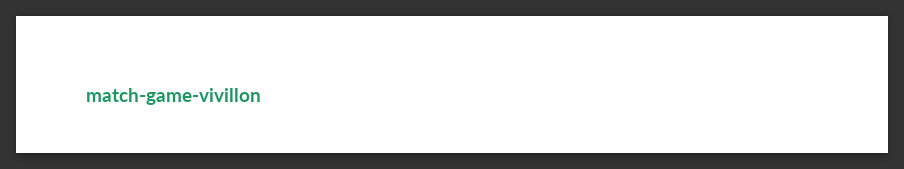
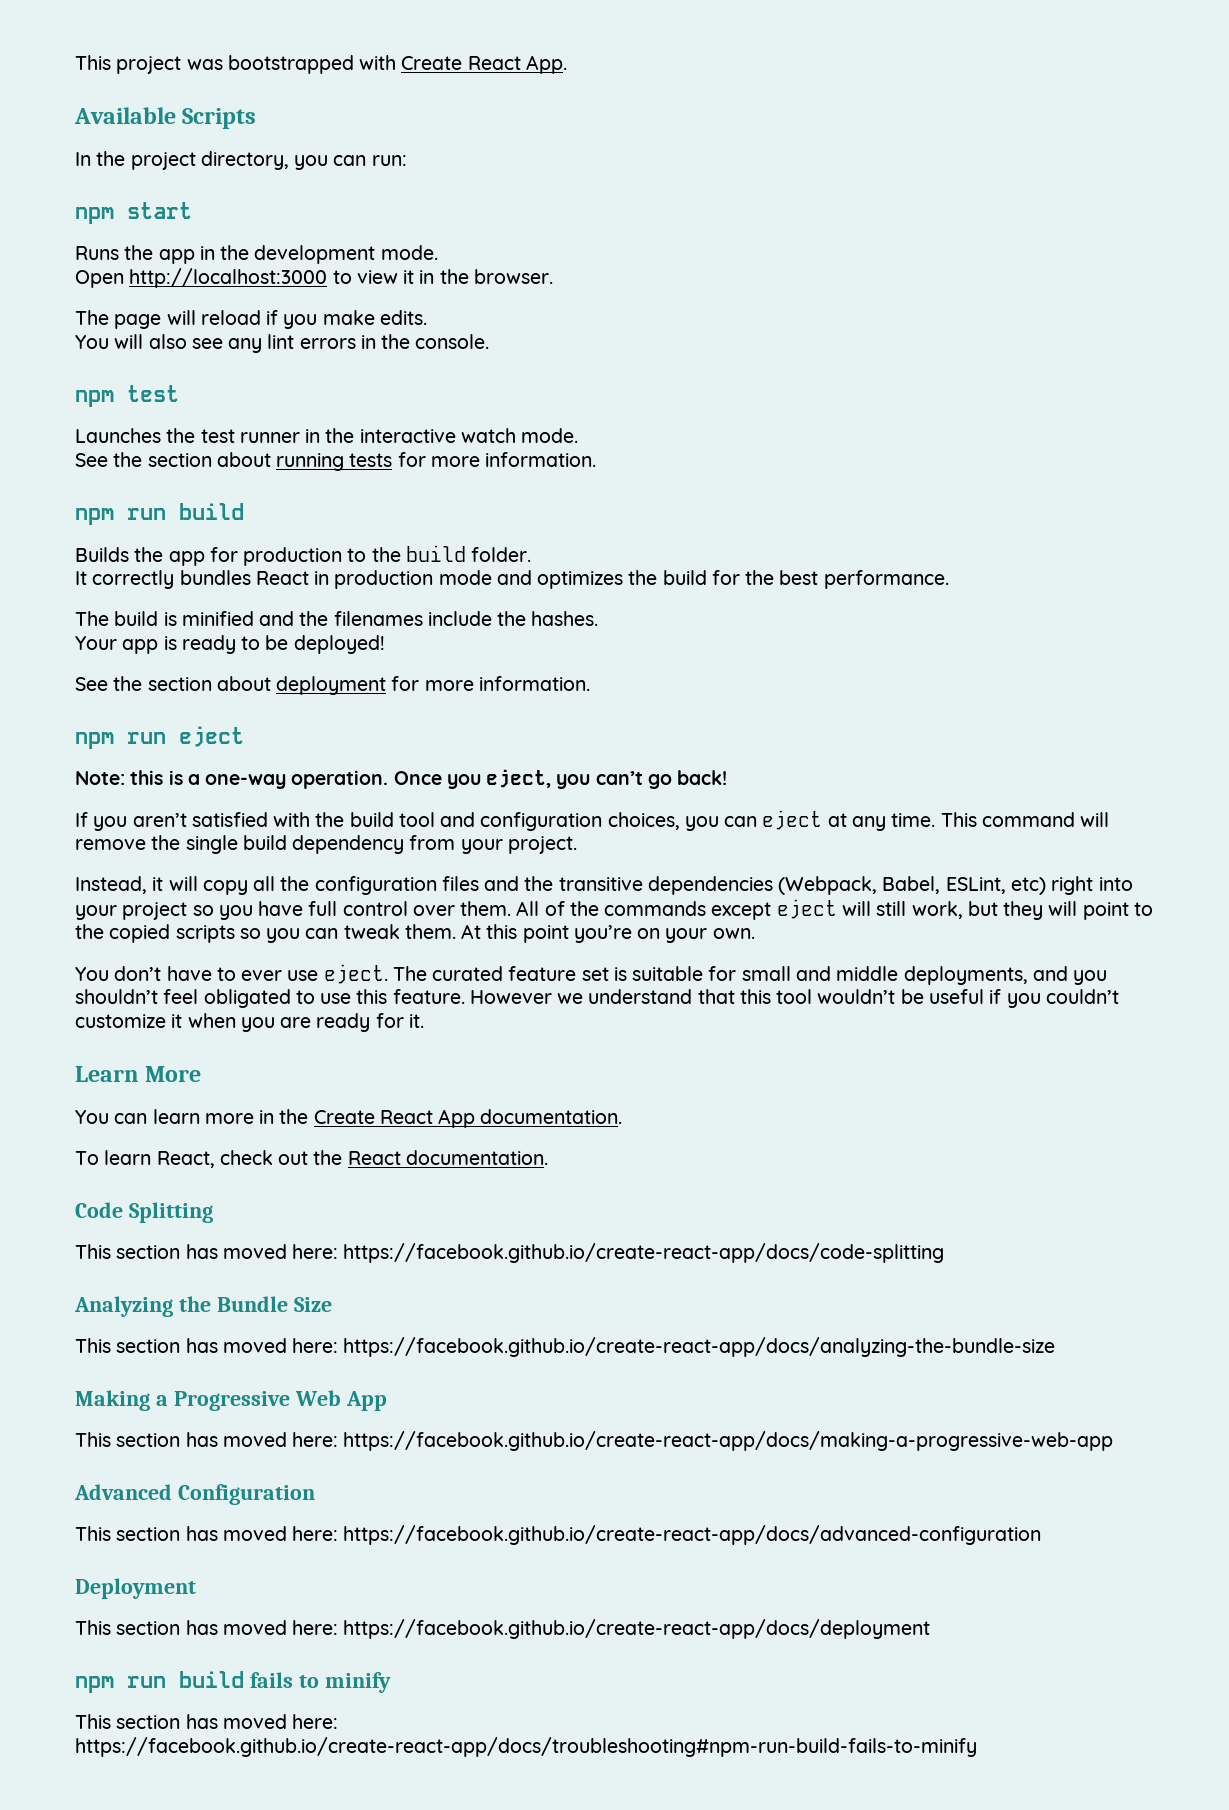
- match-game-vivillon
+ This project was bootstrapped with Create React App.
+ Available Scripts
+ In the project directory, you can run:
+ npm start
+ Runs the app in the development mode.
+ Open http://localhost:3000 to view it in the browser.
+ The page will reload if you make edits.
+ You will also see any lint errors in the console.
+ npm test
+ Launches the test runner in the interactive watch mode.
+ See the section about running tests for more information.
+ npm run build
+ Builds the app for production to the build folder.
+ It correctly bundles React in production mode and optimizes the build for the best performance.
+ The build is minified and the filenames include the hashes.
+ Your app is ready to be deployed!
+ See the section about deployment for more information.
+ npm run eject
+ Note: this is a one-way operation. Once you eject, you can’t go back!
+ If you aren’t satisfied with the build tool and configuration choices, you can eject at any time. This command will remove the single build dependency from your project.
+ Instead, it will copy all the configuration files and the transitive dependencies (Webpack, Babel, ESLint, etc) right into your project so you have full control over them. All of the commands except eject will still work, but they will point to the copied scripts so you can tweak them. At this point you’re on your own.
+ You don’t have to ever use eject. The curated feature set is suitable for small and middle deployments, and you shouldn’t feel obligated to use this feature. However we understand that this tool wouldn’t be useful if you couldn’t customize it when you are ready for it.
+ Learn More
+ You can learn more in the Create React App documentation.
+ To learn React, check out the React documentation.
+ Code Splitting
+ This section has moved here: https://facebook.github.io/create-react-app/docs/code-splitting
+ Analyzing the Bundle Size
+ This section has moved here: https://facebook.github.io/create-react-app/docs/analyzing-the-bundle-size
+ Making a Progressive Web App
+ This section has moved here: https://facebook.github.io/create-react-app/docs/making-a-progressive-web-app
+ Advanced Configuration
+ This section has moved here: https://facebook.github.io/create-react-app/docs/advanced-configuration
+ Deployment
+ This section has moved here: https://facebook.github.io/create-react-app/docs/deployment
+ npm run build fails to minify
+ This section has moved here: https://facebook.github.io/create-react-app/docs/troubleshooting#npm-run-build-fails-to-minify

